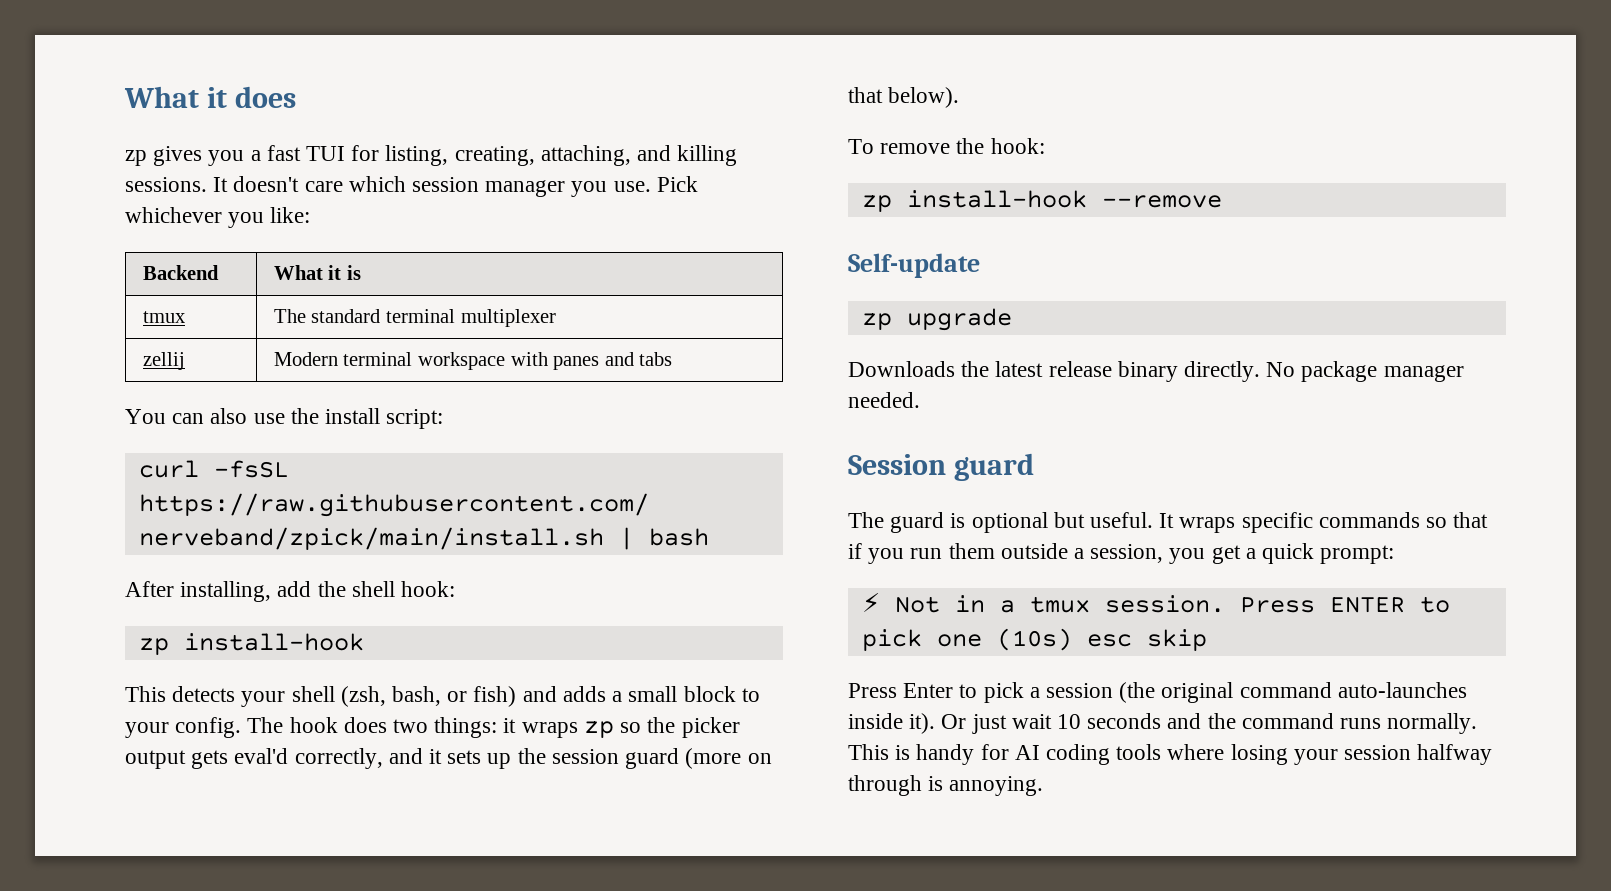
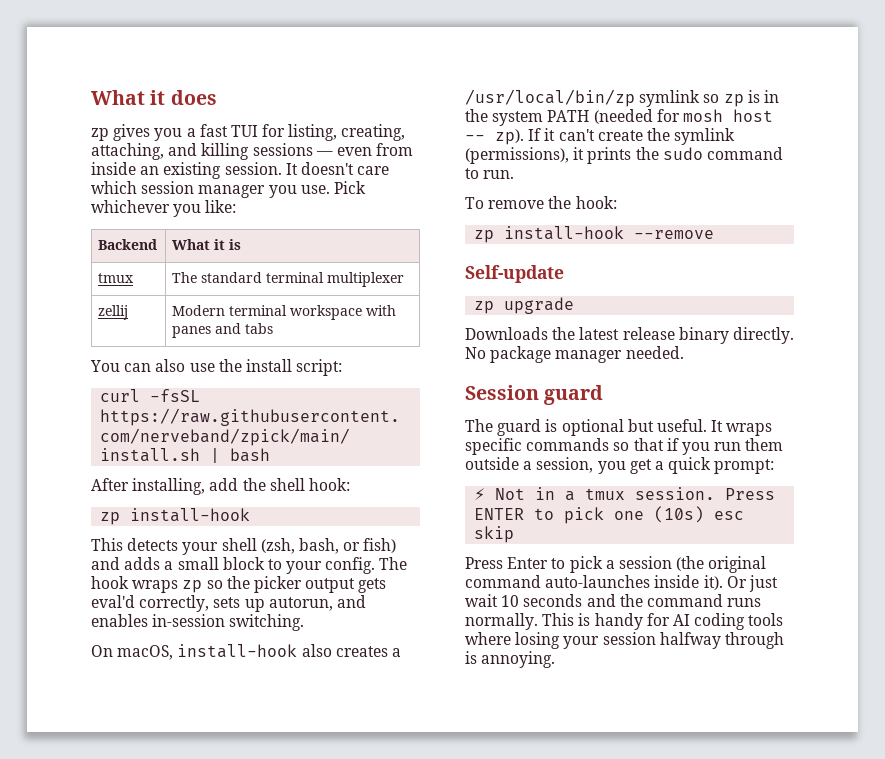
- zp gives you a fast TUI for listing, creating, attaching, and killing sessions.
+ zp gives you a fast TUI for listing, creating, attaching, and killing sessions — even from inside an existing session.
- The hook does two things: it wraps zp so the picker output gets eval'd correctly, and it sets up the session guard (more on that below).
+ The hook wraps zp so the picker output gets eval'd correctly, sets up autorun, and enables in-session switching.
+ On macOS, install-hook also creates a /usr/local/bin/zp symlink so zp is in the system PATH (needed for mosh host -- zp). If it can't create the symlink (permissions), it prints the sudo command to run.

